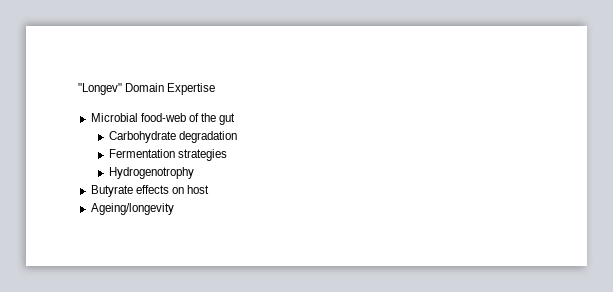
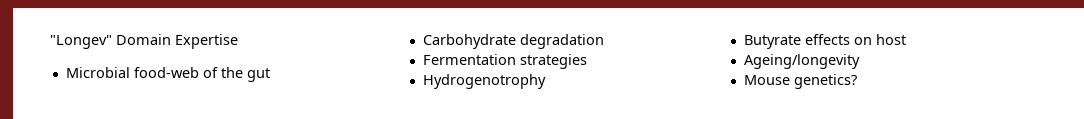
+ Mouse genetics?

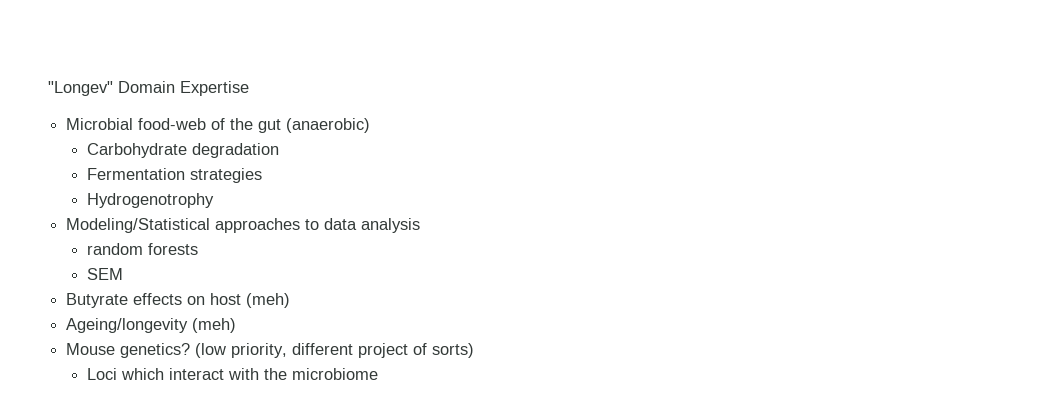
- Microbial food-web of the gut
+ Microbial food-web of the gut (anaerobic)
+ Modeling/Statistical approaches to data analysis
+ random forests
+ SEM
- Butyrate effects on host
+ Butyrate effects on host (meh)
- Ageing/longevity
+ Ageing/longevity (meh)
+ (low priority, different project of sorts)
+ Loci which interact with the microbiome

